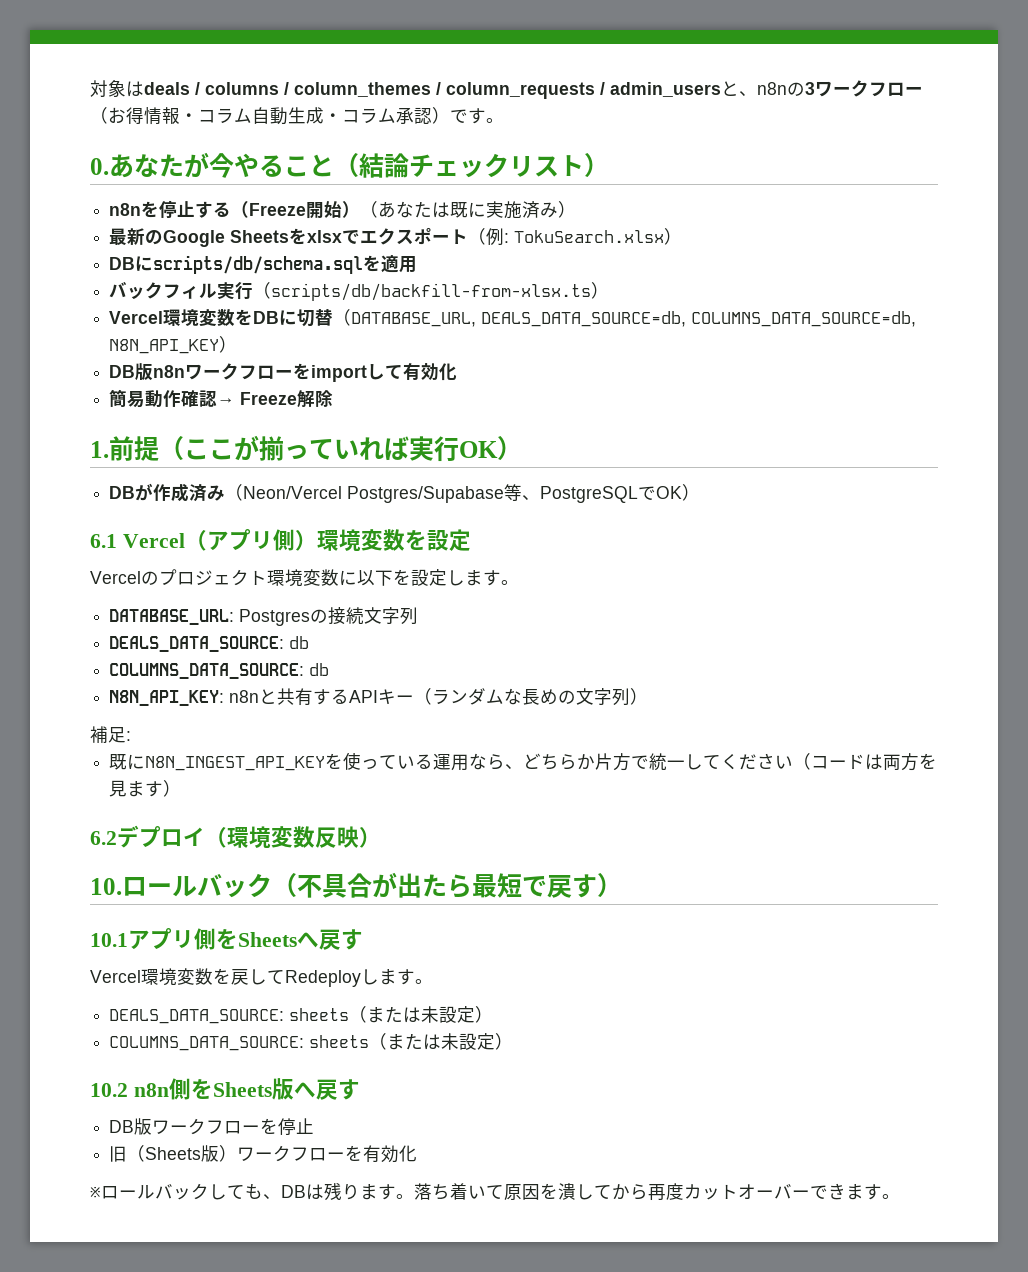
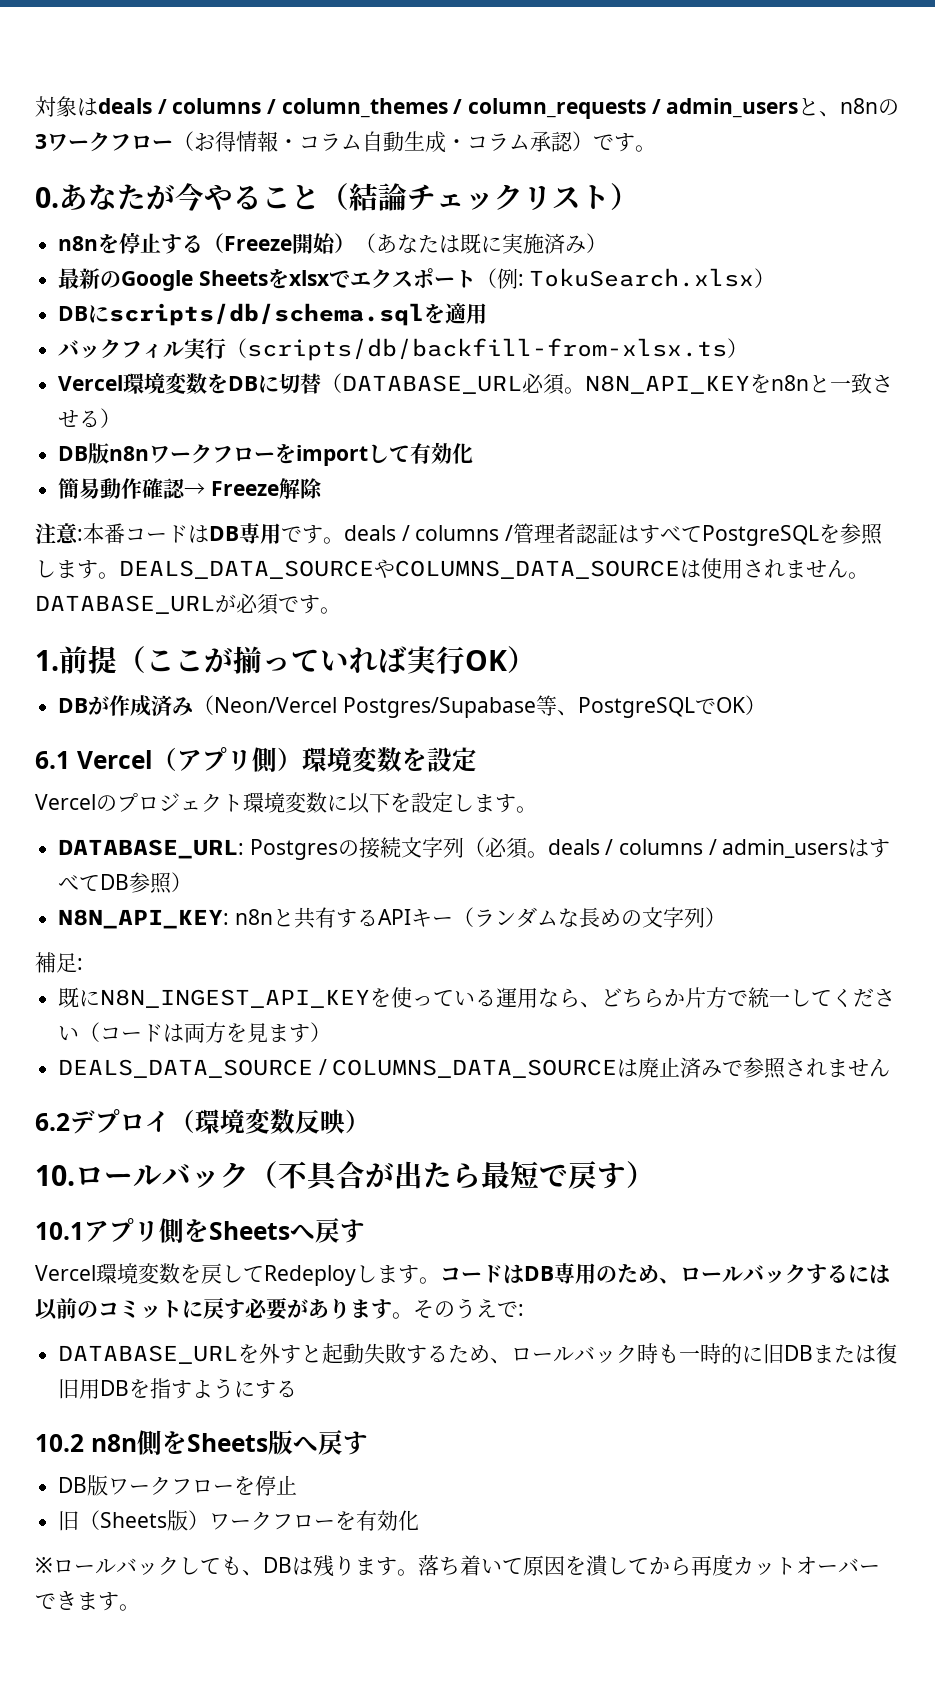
- Vercel環境変数をDBに切替（DATABASE_URL, DEALS_DATA_SOURCE=db, COLUMNS_DATA_SOURCE=db, N8N_API_KEY）
+ Vercel環境変数をDBに切替（DATABASE_URL必須。N8N_API_KEYをn8nと一致させる）
+ 注意:本番コードはDB専用です。deals / columns /管理者認証はすべてPostgreSQLを参照します。DEALS_DATA_SOURCEやCOLUMNS_DATA_SOURCEは使用されません。DATABASE_URLが必須です。
- DATABASE_URL: Postgresの接続文字列
- DEALS_DATA_SOURCE: db
- COLUMNS_DATA_SOURCE: db
+ DATABASE_URL: Postgresの接続文字列（必須。deals / columns / admin_usersはすべてDB参照）
+ DEALS_DATA_SOURCE / COLUMNS_DATA_SOURCEは廃止済みで参照されません
- Vercel環境変数を戻してRedeployします。
- DEALS_DATA_SOURCE: sheets（または未設定）
- COLUMNS_DATA_SOURCE: sheets（または未設定）
+ Vercel環境変数を戻してRedeployします。コードはDB専用のため、ロールバックするには以前のコミットに戻す必要があります。そのうえで:
+ DATABASE_URLを外すと起動失敗するため、ロールバック時も一時的に旧DBまたは復旧用DBを指すようにする

